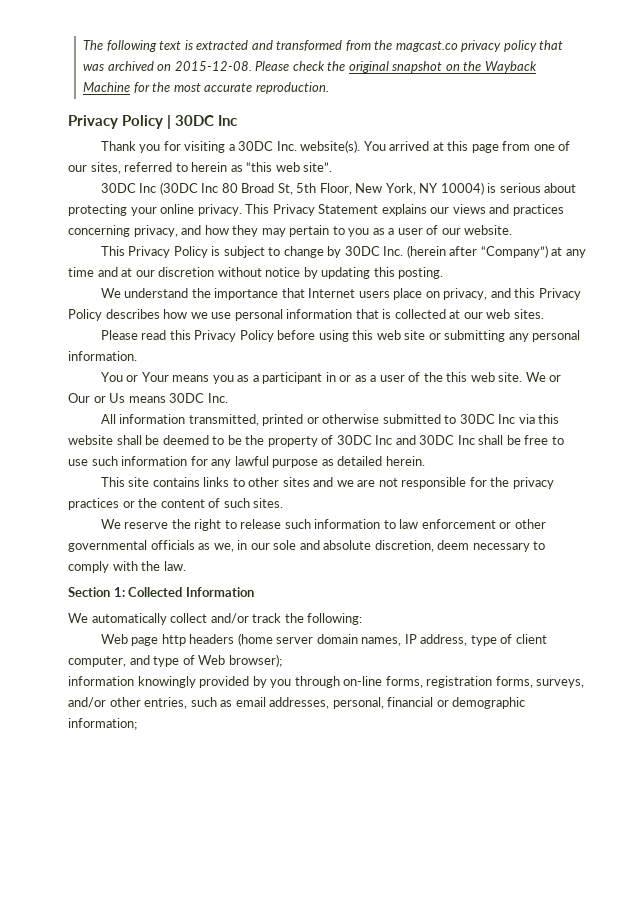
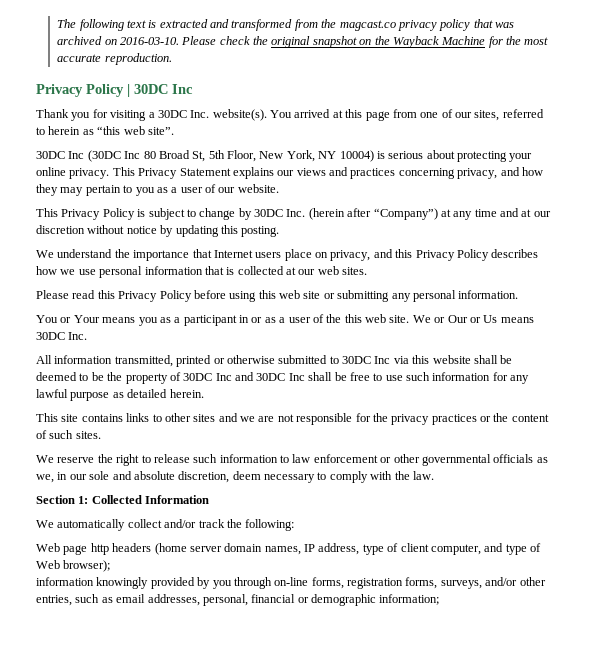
- The following text is extracted and transformed from the magcast.co privacy policy that was archived on 2015-12-08.
+ The following text is extracted and transformed from the magcast.co privacy policy that was archived on 2016-03-10.

